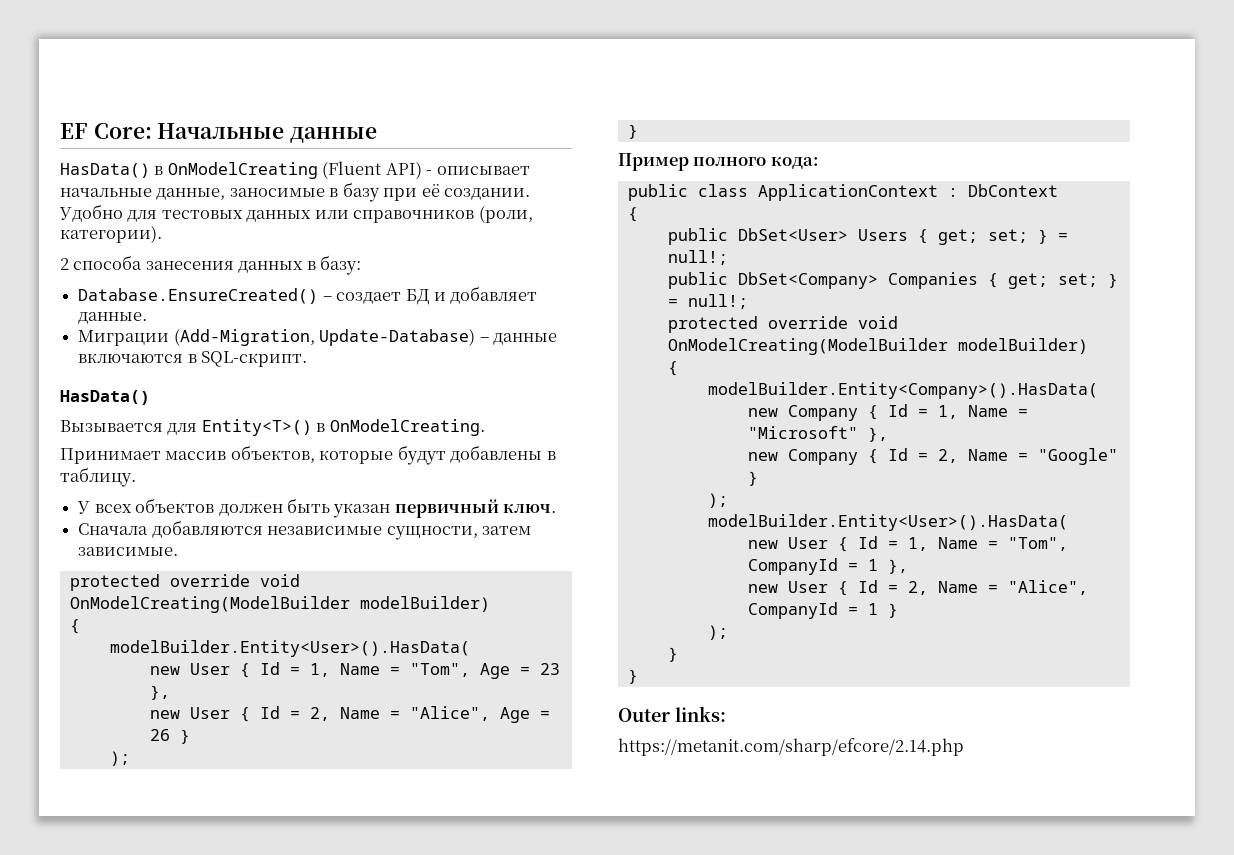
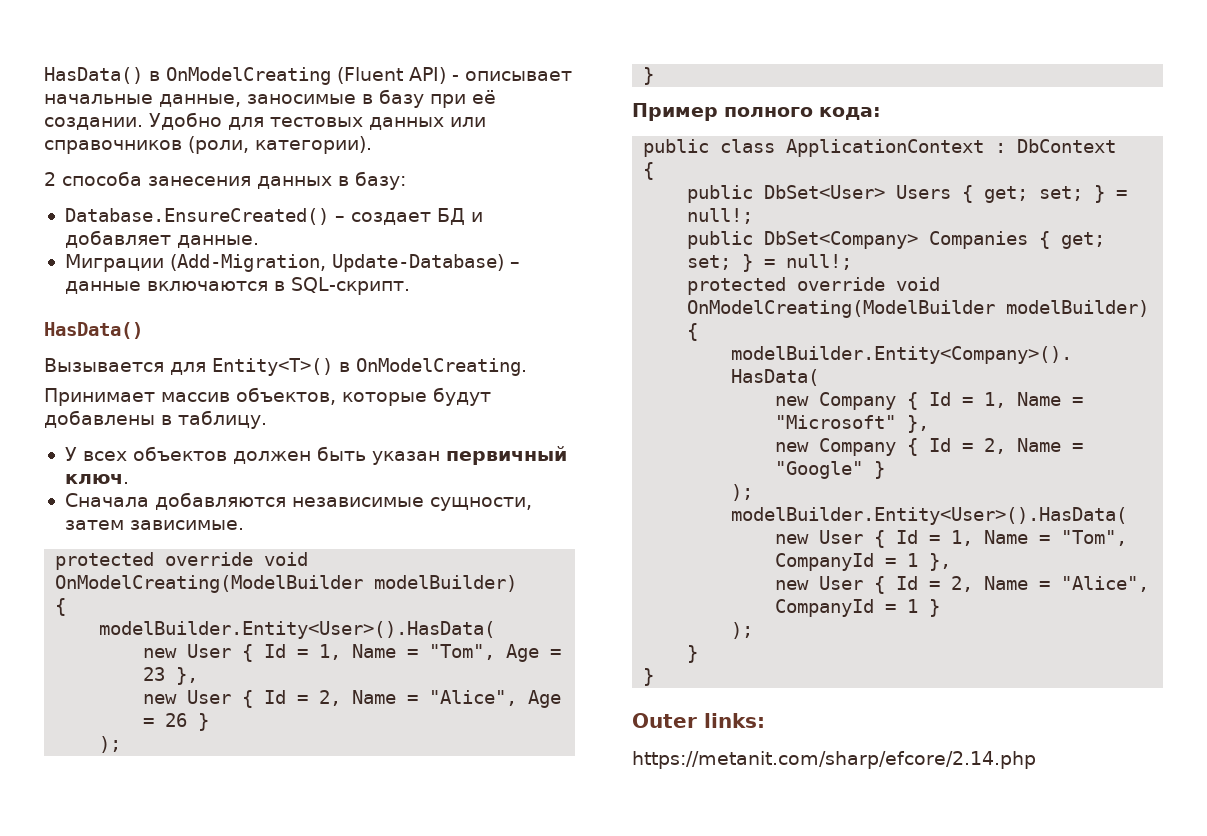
- EF Core: Начальные данные

